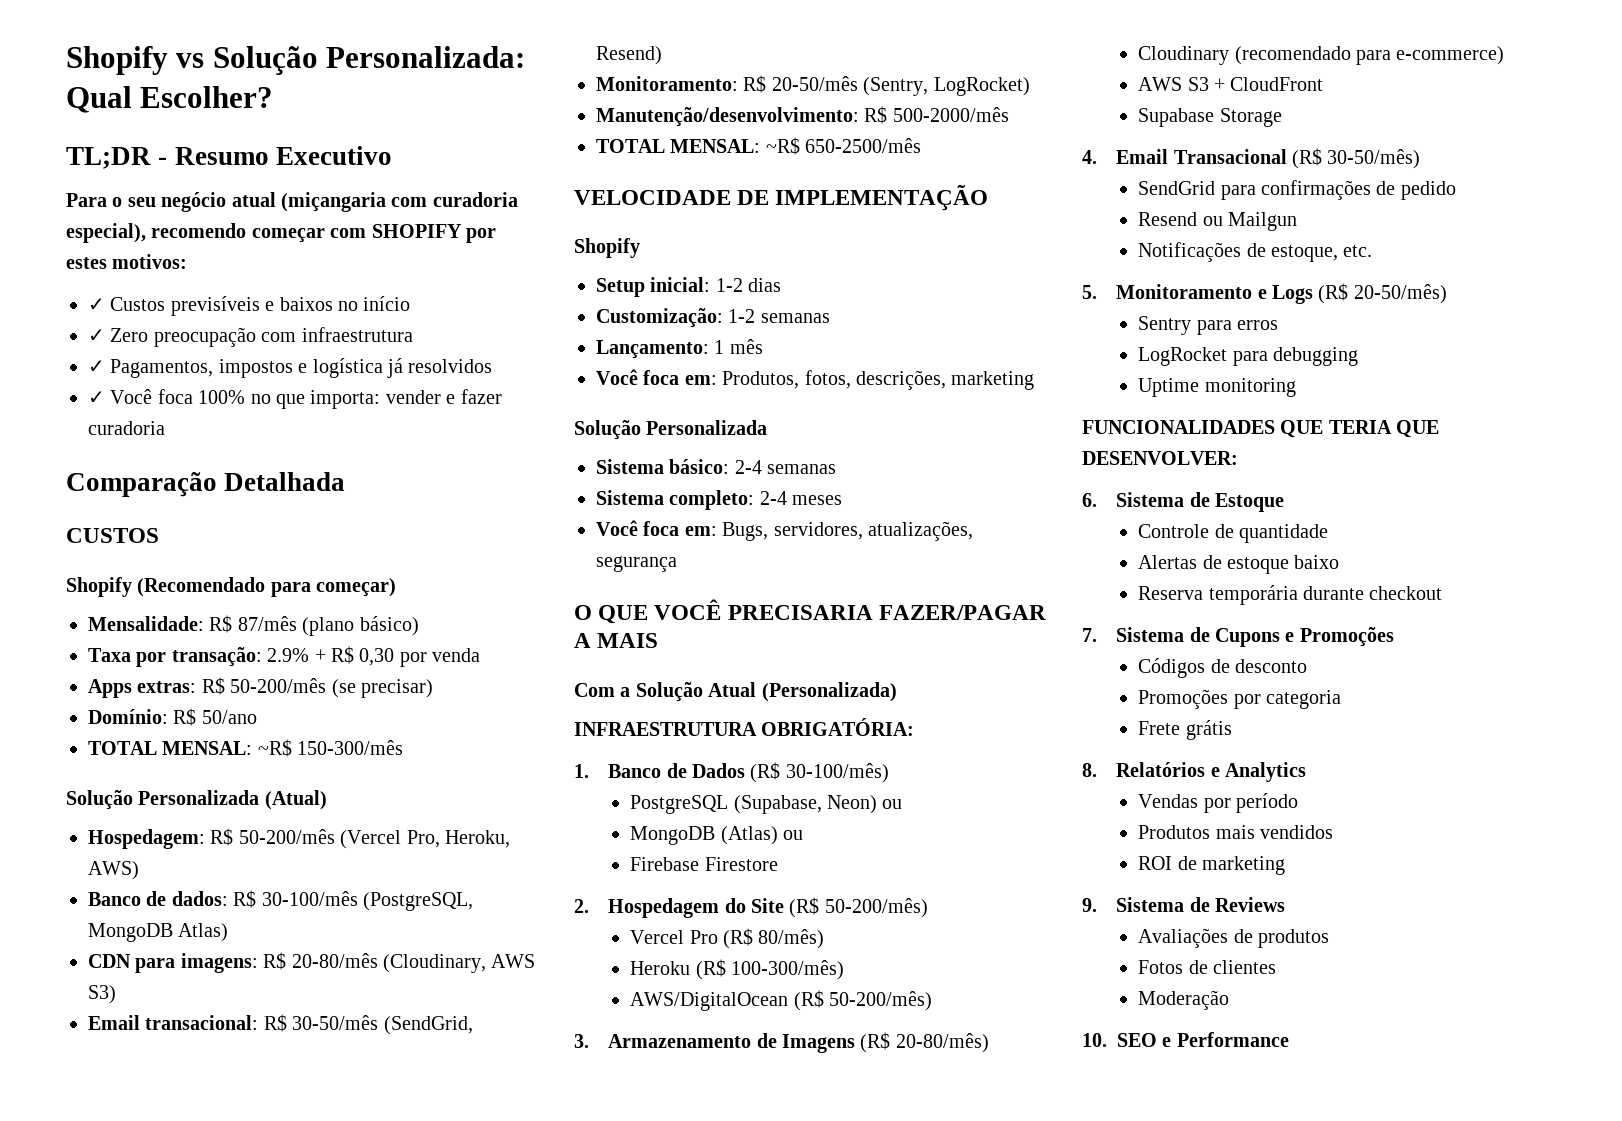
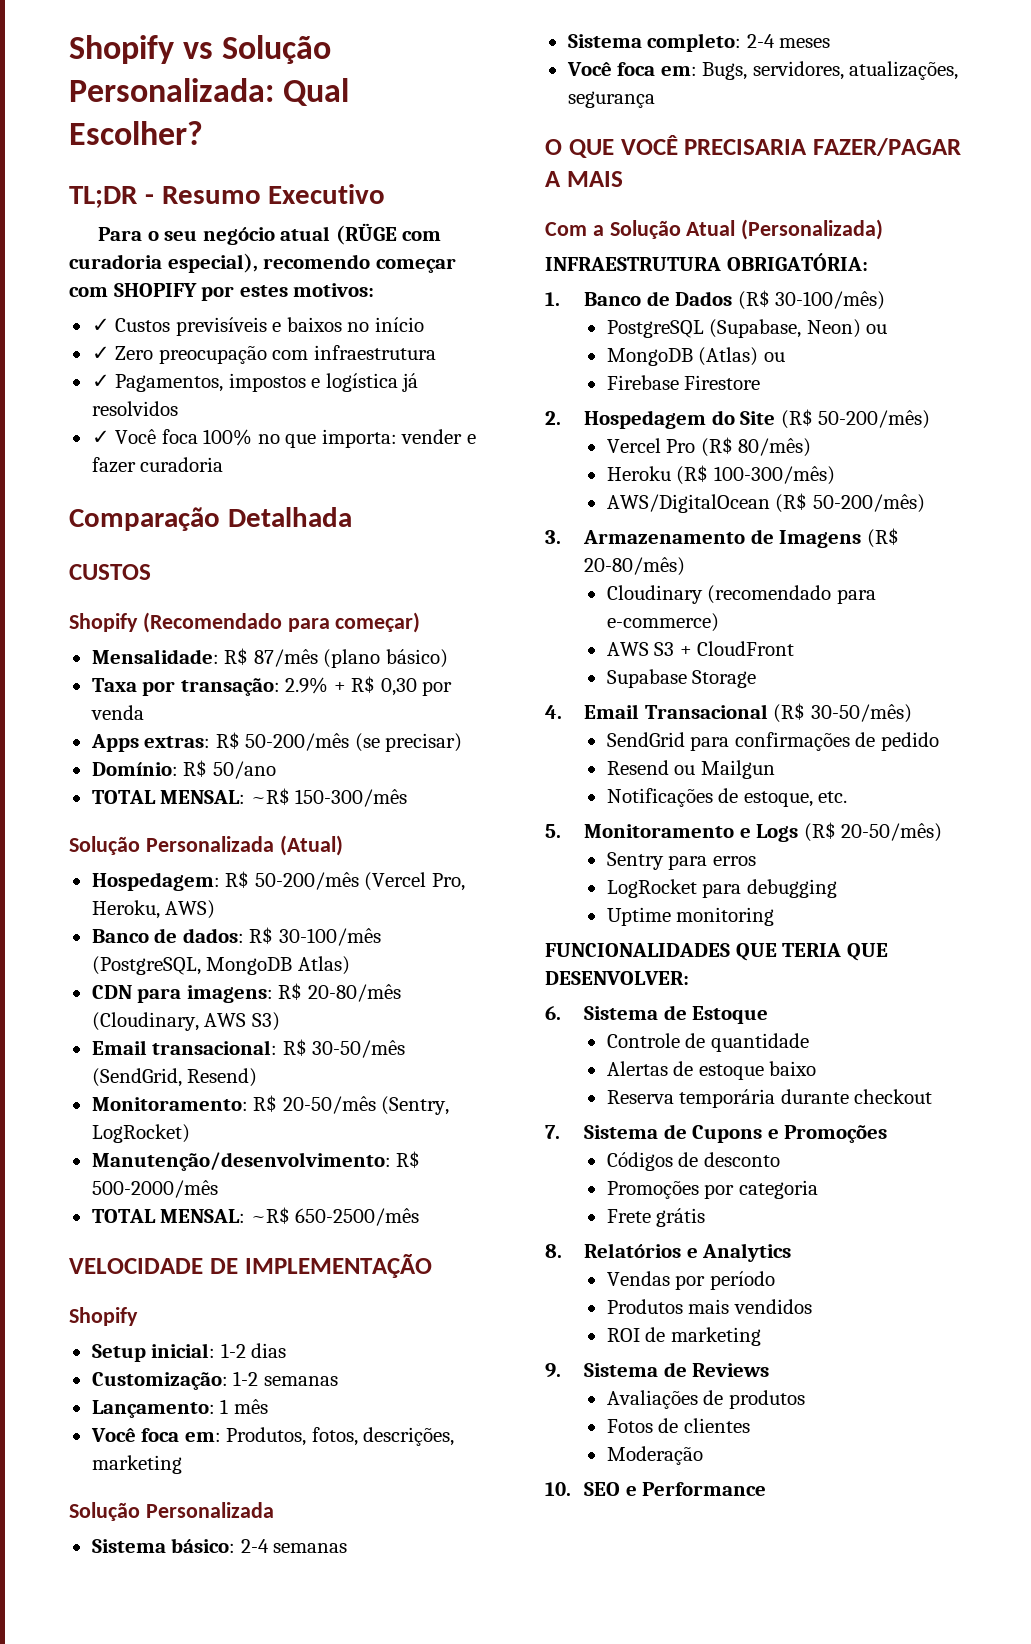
- Para o seu negócio atual (miçangaria com curadoria especial), recomendo começar com SHOPIFY por estes motivos:
+ Para o seu negócio atual (RÜGE com curadoria especial), recomendo começar com SHOPIFY por estes motivos:

